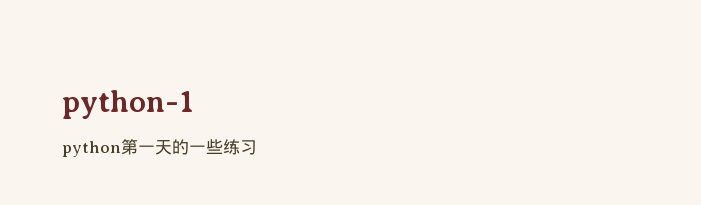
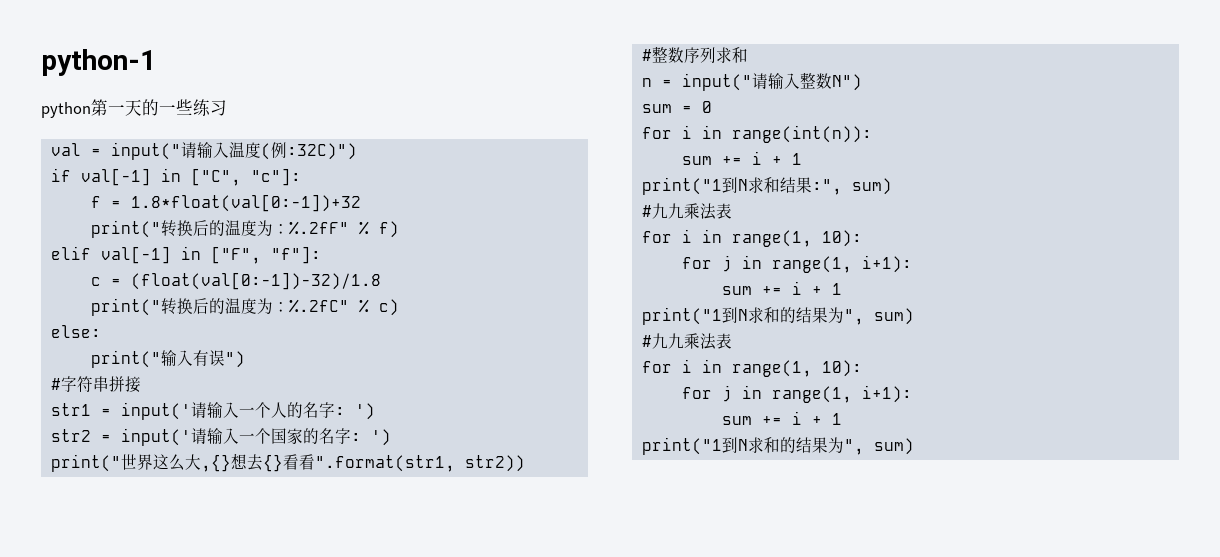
+ val = input("请输入温度(例:32C)")
+ if val[-1] in ["C", "c"]:
+ f = 1.8*float(val[0:-1])+32
+ print("转换后的温度为：%.2fF" % f)
+ elif val[-1] in ["F", "f"]:
+ c = (float(val[0:-1])-32)/1.8
+ print("转换后的温度为：%.2fC" % c)
+ else:
+ print("输入有误")
+ #字符串拼接
+ str1 = input('请输入一个人的名字: ')
+ str2 = input('请输入一个国家的名字: ')
+ print("世界这么大,{}想去{}看看".format(str1, str2))
+ #整数序列求和
+ n = input("请输入整数N")
+ sum = 0
+ for i in range(int(n)):
+ sum += i + 1
+ print("1到N求和结果:", sum)
+ #九九乘法表
+ for i in range(1, 10):
+ for j in range(1, i+1):
+ sum += i + 1
+ print("1到N求和的结果为", sum)
+ #九九乘法表
+ for i in range(1, 10):
+ for j in range(1, i+1):
+ sum += i + 1
+ print("1到N求和的结果为", sum)

